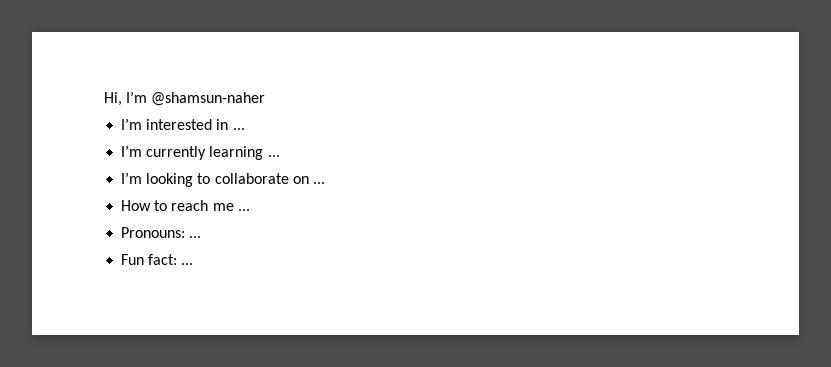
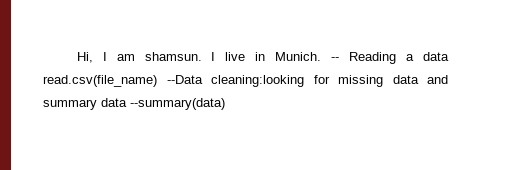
- Hi, I’m @shamsun-naher
- I’m interested in ...
- I’m currently learning ...
- I’m looking to collaborate on ...
- How to reach me ...
- Pronouns: ...
- Fun fact: ...
+ Hi, I am shamsun. I live in Munich. -- Reading a data read.csv(file_name) --Data cleaning:looking for missing data and summary data --summary(data)

